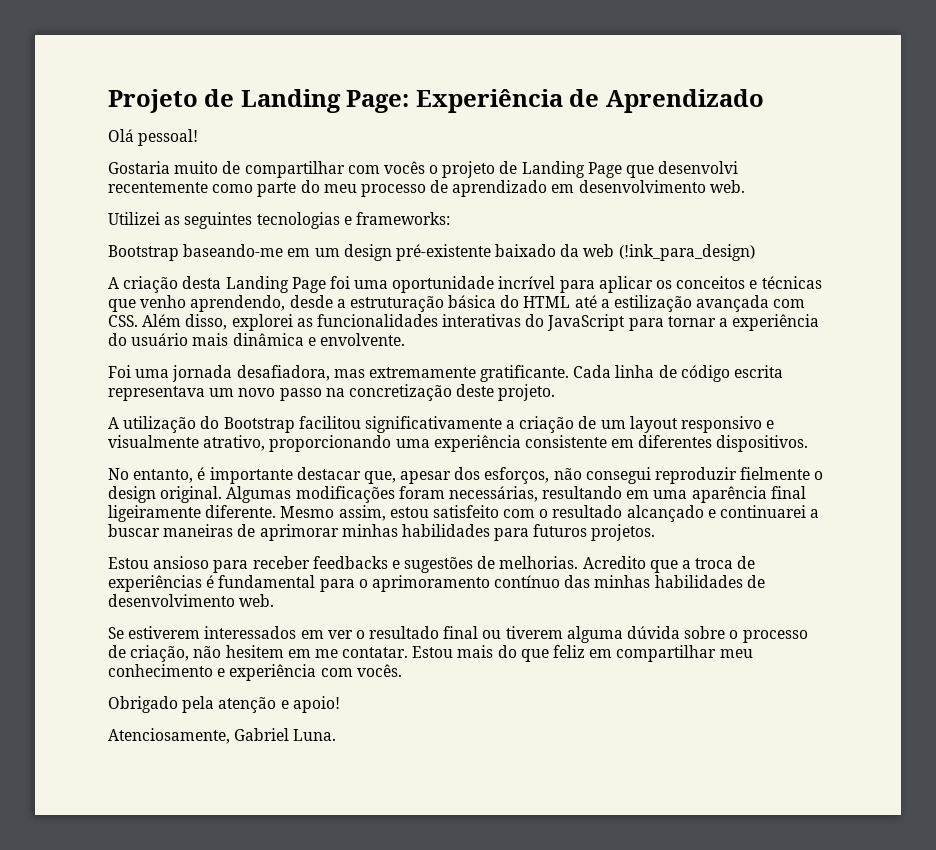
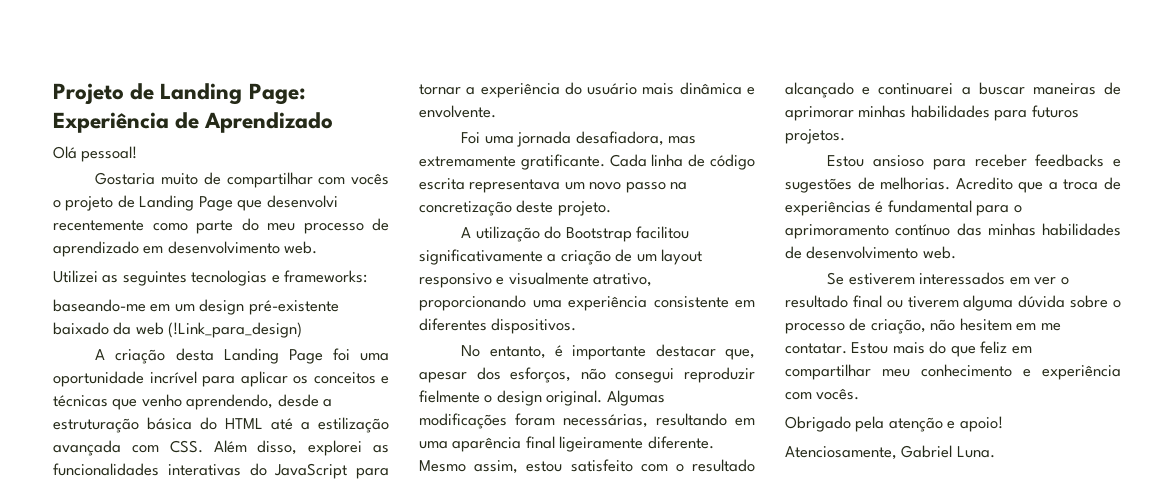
- Bootstrap baseando-me em um design pré-existente baixado da web (!ink_para_design)
+ baseando-me em um design pré-existente baixado da web (!Link_para_design)

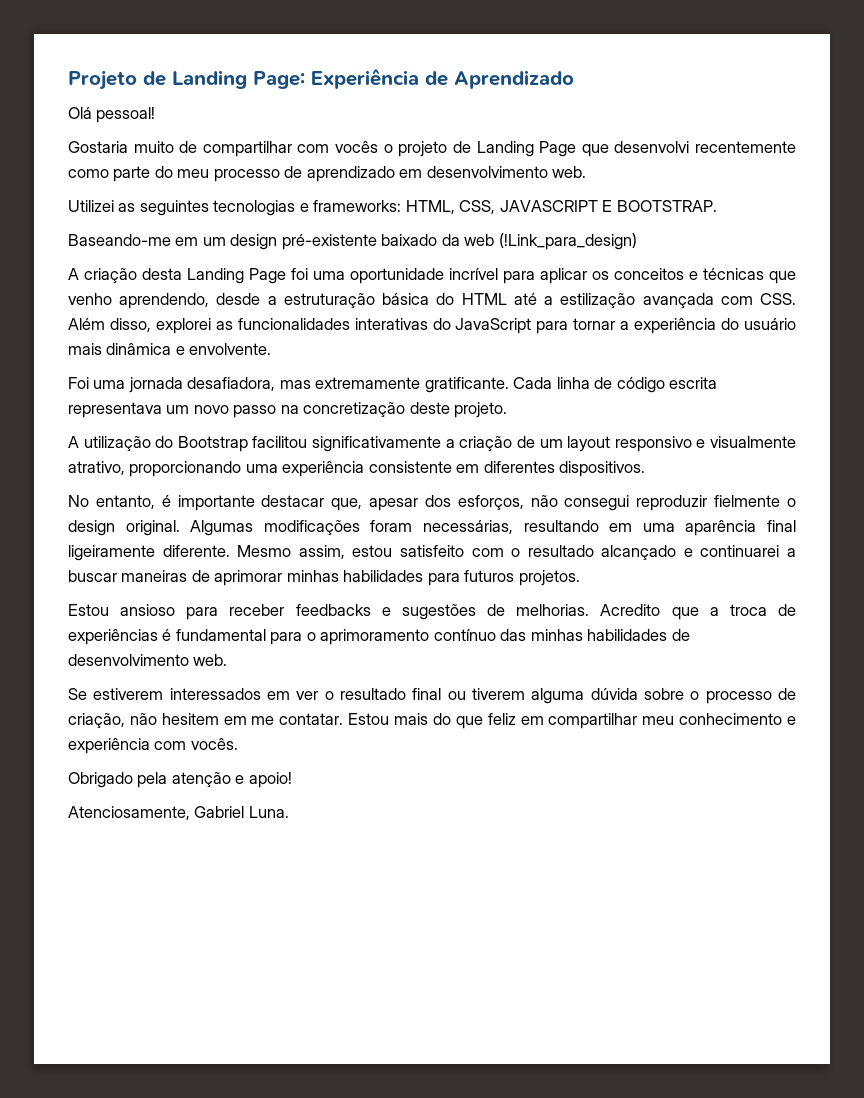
- Utilizei as seguintes tecnologias e frameworks:
- baseando-me em um design pré-existente baixado da web (!Link_para_design)
+ Utilizei as seguintes tecnologias e frameworks: HTML, CSS, JAVASCRIPT E BOOTSTRAP.
+ Baseando-me em um design pré-existente baixado da web (!Link_para_design)

